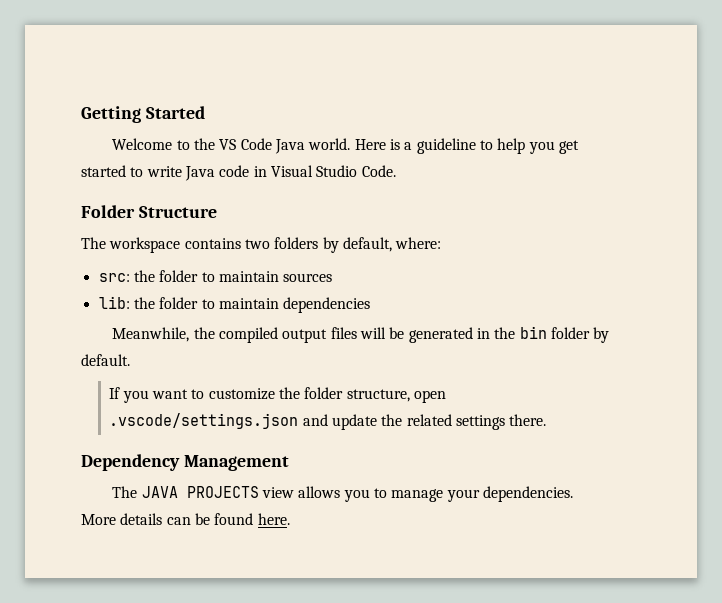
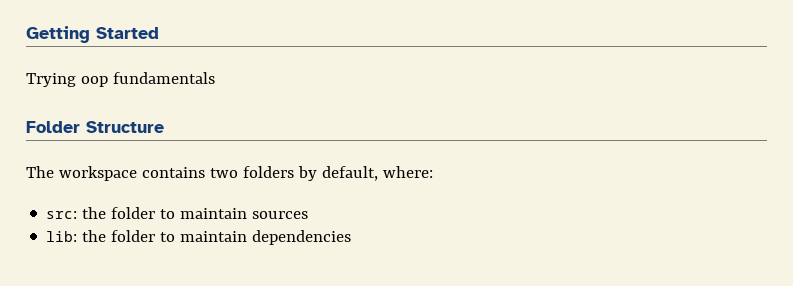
- Welcome to the VS Code Java world. Here is a guideline to help you get started to write Java code in Visual Studio Code.
+ Trying oop fundamentals
- Meanwhile, the compiled output files will be generated in the bin folder by default.
- If you want to customize the folder structure, open .vscode/settings.json and update the related settings there.
- Dependency Management
- The JAVA PROJECTS view allows you to manage your dependencies. More details can be found here.

